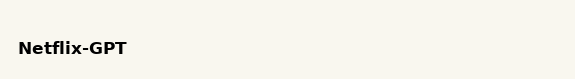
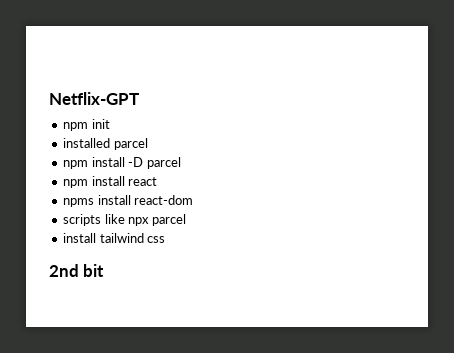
+ npm init
+ installed parcel
+ npm install -D parcel
+ npm install react
+ npms install react-dom
+ scripts like npx parcel
+ install tailwind css
+ 2nd bit

